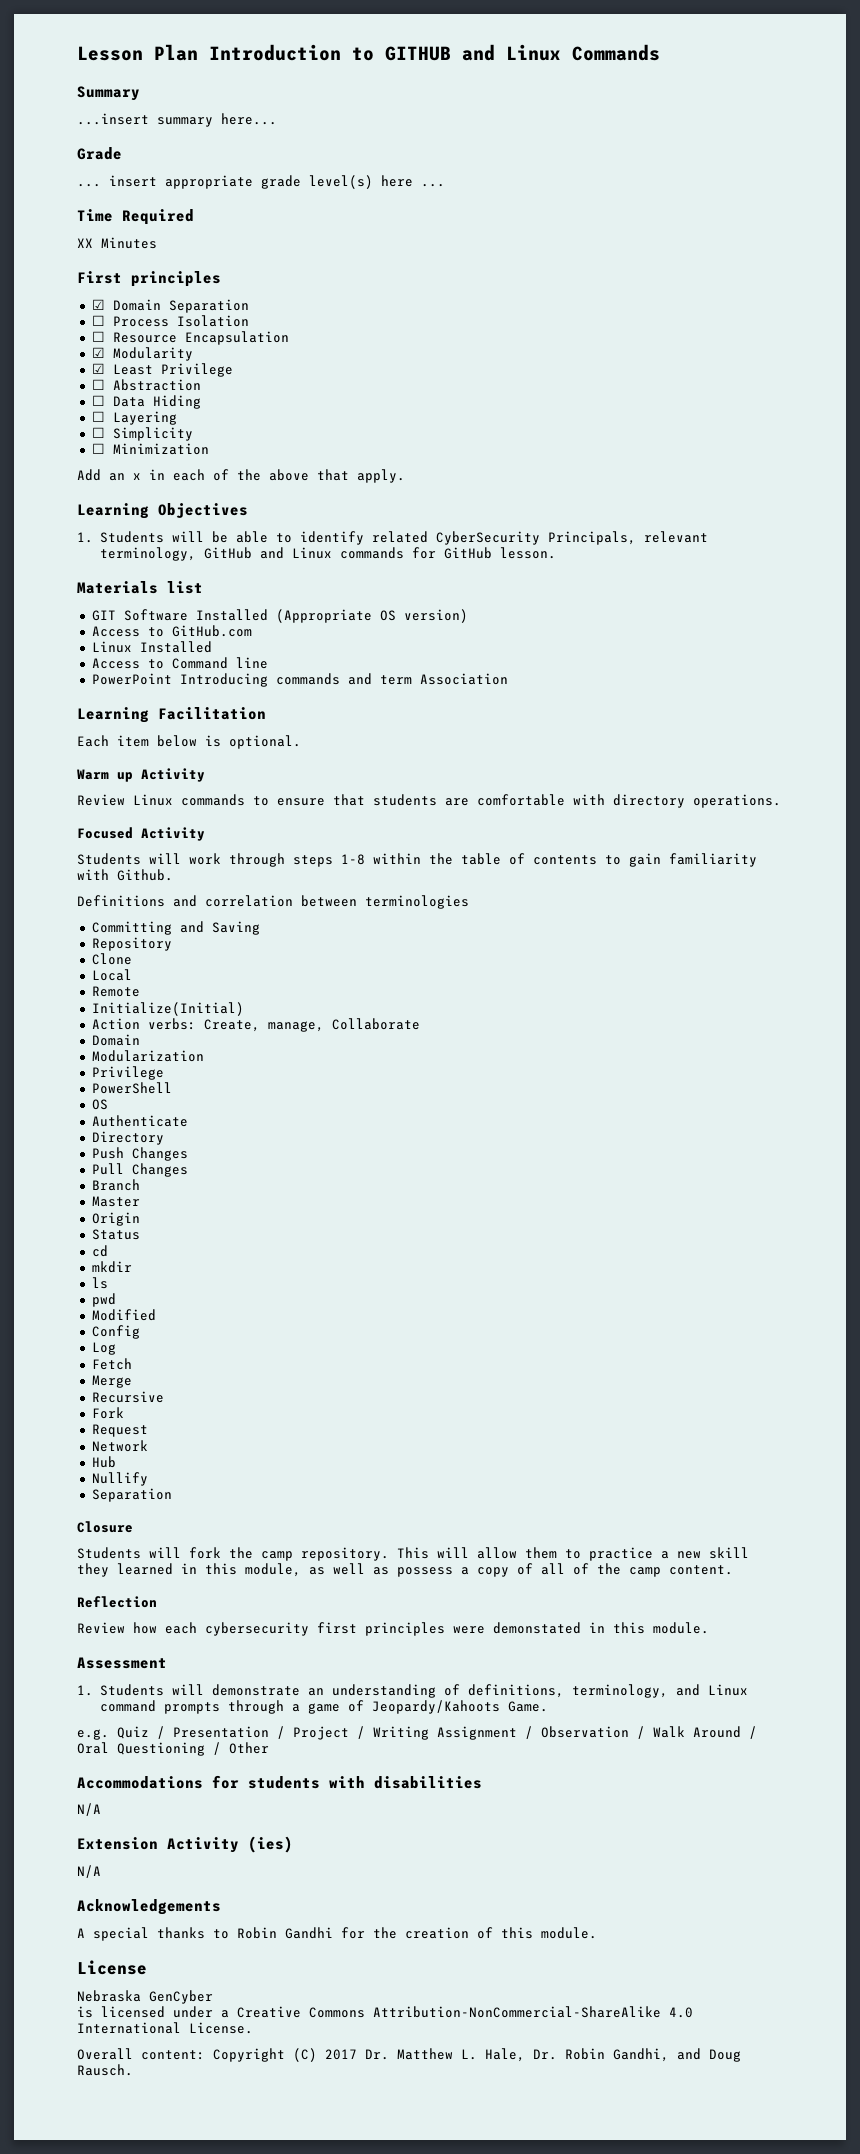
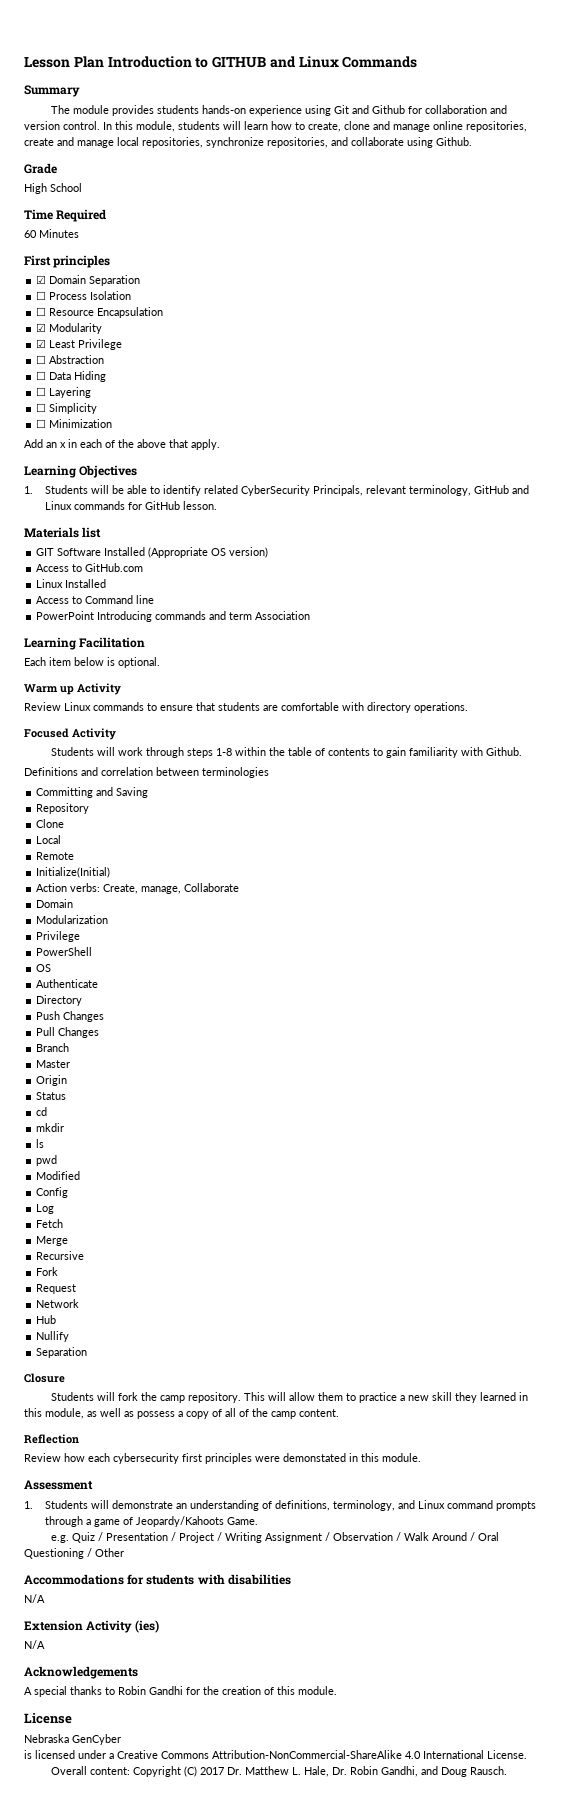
- ...insert summary here...
+ The module provides students hands-on experience using Git and Github for collaboration and version control. In this module, students will learn how to create, clone and manage online repositories, create and manage local repositories, synchronize repositories, and collaborate using Github.
  Grade
- ... insert appropriate grade level(s) here ...
+ High School
- XX Minutes
+ 60 Minutes

